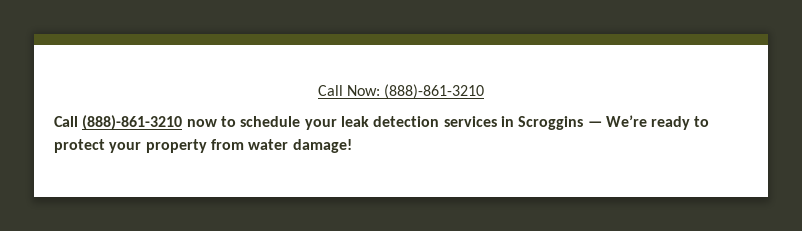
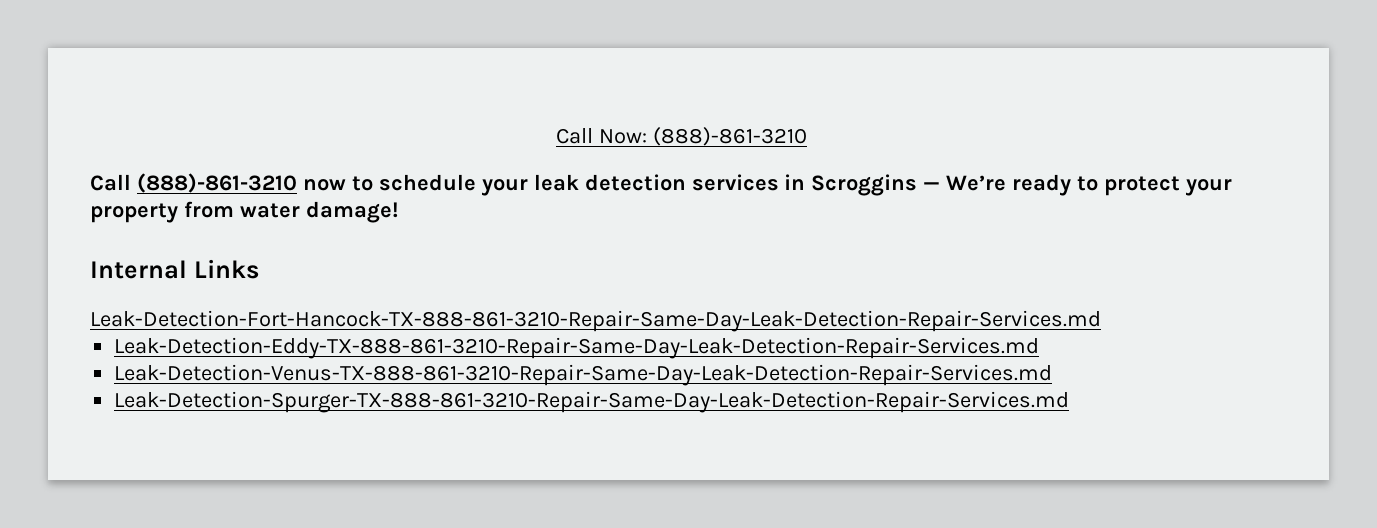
+ Internal Links
+ Leak-Detection-Fort-Hancock-TX-888-861-3210-Repair-Same-Day-Leak-Detection-Repair-Services.md
+ Leak-Detection-Eddy-TX-888-861-3210-Repair-Same-Day-Leak-Detection-Repair-Services.md
+ Leak-Detection-Venus-TX-888-861-3210-Repair-Same-Day-Leak-Detection-Repair-Services.md
+ Leak-Detection-Spurger-TX-888-861-3210-Repair-Same-Day-Leak-Detection-Repair-Services.md

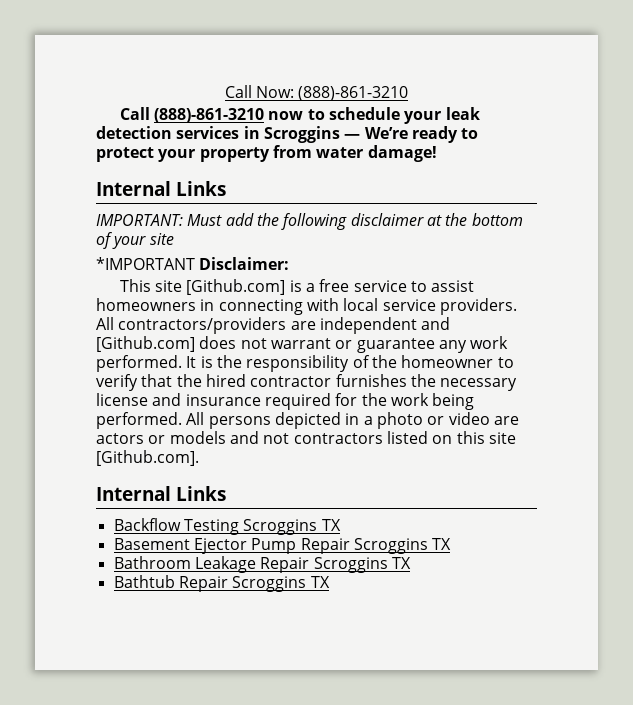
- Leak-Detection-Fort-Hancock-TX-888-861-3210-Repair-Same-Day-Leak-Detection-Repair-Services.md
- Leak-Detection-Eddy-TX-888-861-3210-Repair-Same-Day-Leak-Detection-Repair-Services.md
- Leak-Detection-Venus-TX-888-861-3210-Repair-Same-Day-Leak-Detection-Repair-Services.md
- Leak-Detection-Spurger-TX-888-861-3210-Repair-Same-Day-Leak-Detection-Repair-Services.md
+ IMPORTANT: Must add the following disclaimer at the bottom of your site
+ *IMPORTANT Disclaimer:
+ This site [Github.com] is a free service to assist homeowners in connecting with local service providers. All contractors/providers are independent and [Github.com] does not warrant or guarantee any work performed. It is the responsibility of the homeowner to verify that the hired contractor furnishes the necessary license and insurance required for the work being performed. All persons depicted in a photo or video are actors or models and not contractors listed on this site [Github.com].
+ Internal Links
+ Backflow Testing Scroggins TX
+ Basement Ejector Pump Repair Scroggins TX
+ Bathroom Leakage Repair Scroggins TX
+ Bathtub Repair Scroggins TX

